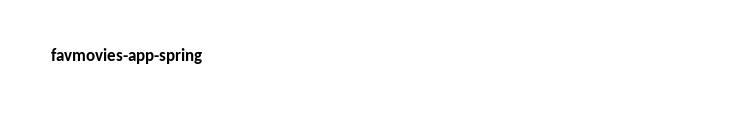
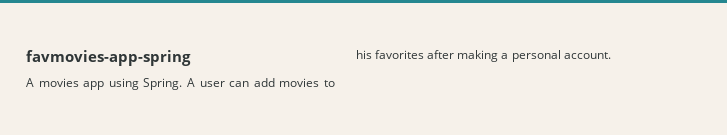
+ A movies app using Spring. A user can add movies to his favorites after making a personal account.

